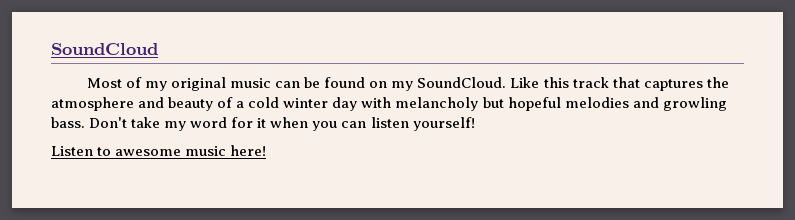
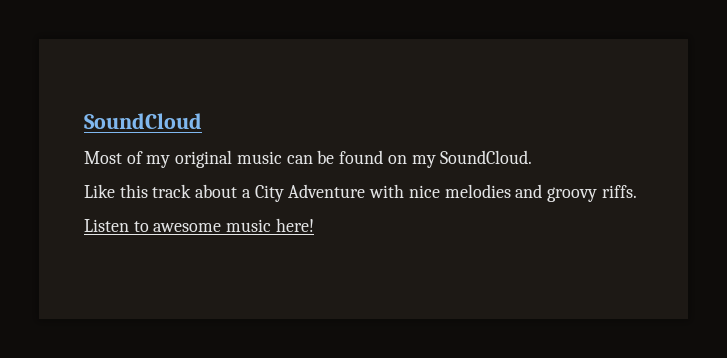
- Most of my original music can be found on my SoundCloud. Like this track that captures the atmosphere and beauty of a cold winter day with melancholy but hopeful melodies and growling bass. Don't take my word for it when you can listen yourself!
+ Most of my original music can be found on my SoundCloud.
+ Like this track about a City Adventure with nice melodies and groovy riffs.

